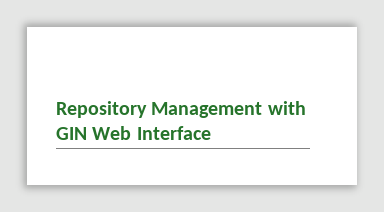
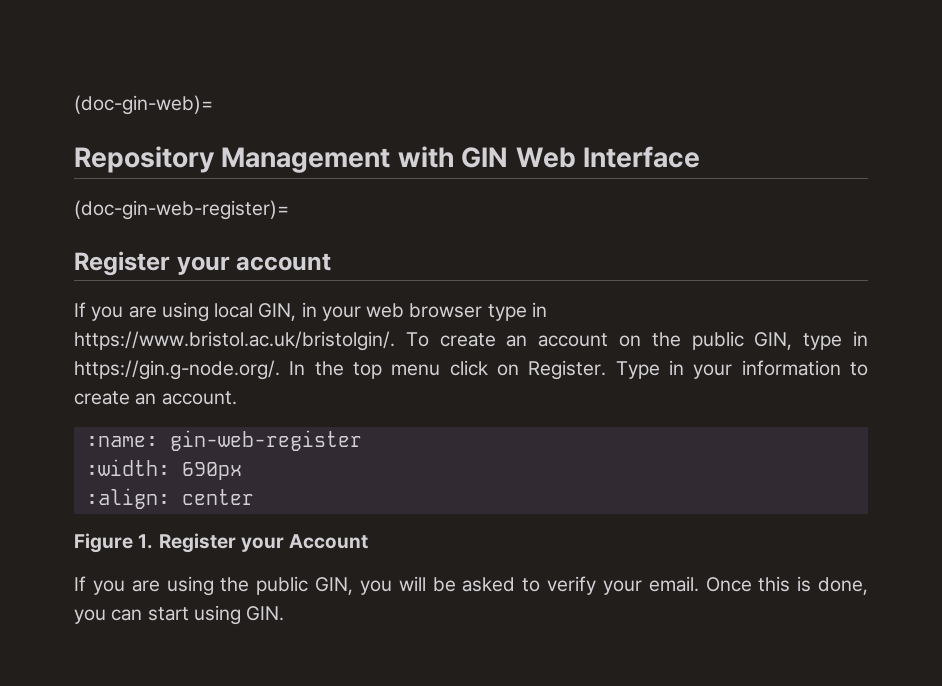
+ (doc-gin-web)=
+ (doc-gin-web-register)=
+ Register your account
+ If you are using local GIN, in your web browser type in https://www.bristol.ac.uk/bristolgin/. To create an account on the public GIN, type in https://gin.g-node.org/. In the top menu click on Register. Type in your information to create an account.
+ :name: gin-web-register
+ :width: 690px
+ :align: center
+ Figure 1. Register your Account
+ If you are using the public GIN, you will be asked to verify your email. Once this is done, you can start using GIN.

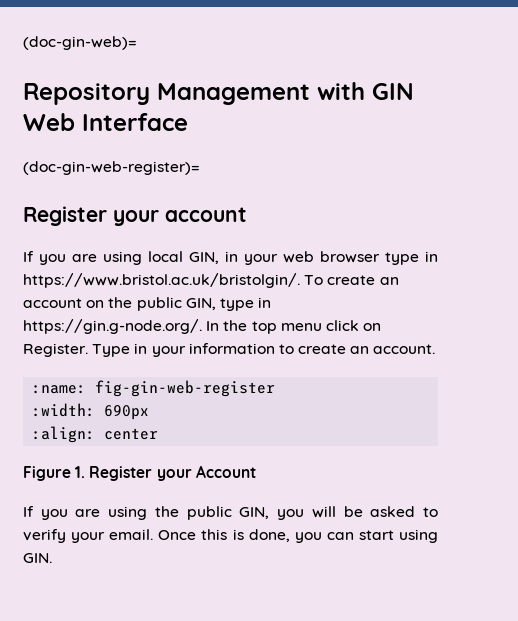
- :name: gin-web-register
+ :name: fig-gin-web-register

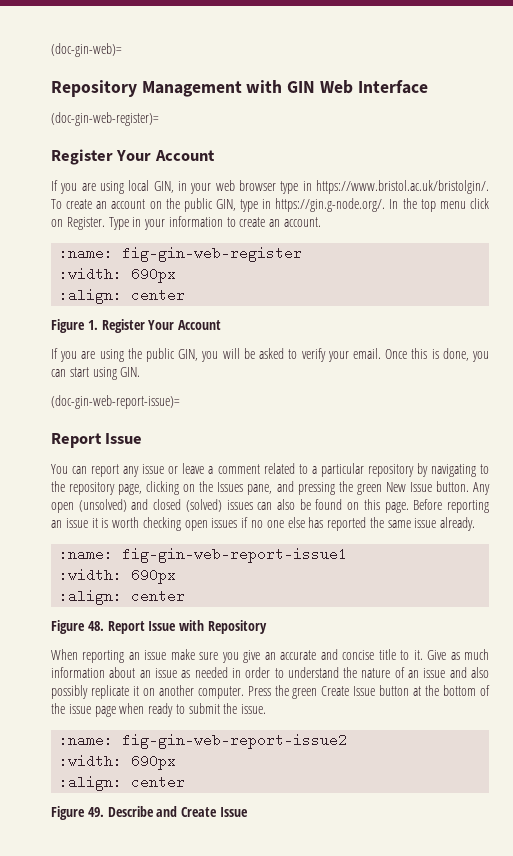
  (doc-gin-web-register)=
- Register your account
+ Register Your Account
- Figure 1. Register your Account
+ Figure 1. Register Your Account
+ (doc-gin-web-report-issue)=
+ Report Issue
+ You can report any issue or leave a comment related to a particular repository by navigating to the repository page, clicking on the Issues pane, and pressing the green New Issue button. Any open (unsolved) and closed (solved) issues can also be found on this page. Before reporting an issue it is worth checking open issues if no one else has reported the same issue already.
+ :name: fig-gin-web-report-issue1
+ :width: 690px
+ :align: center
+ Figure 48. Report Issue with Repository
+ When reporting an issue make sure you give an accurate and concise title to it. Give as much information about an issue as needed in order to understand the nature of an issue and also possibly replicate it on another computer. Press the green Create Issue button at the bottom of the issue page when ready to submit the issue.
+ :name: fig-gin-web-report-issue2
+ :width: 690px
+ :align: center
+ Figure 49. Describe and Create Issue

